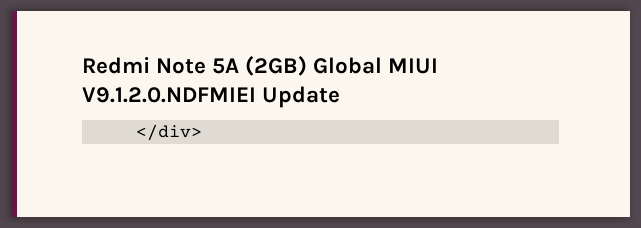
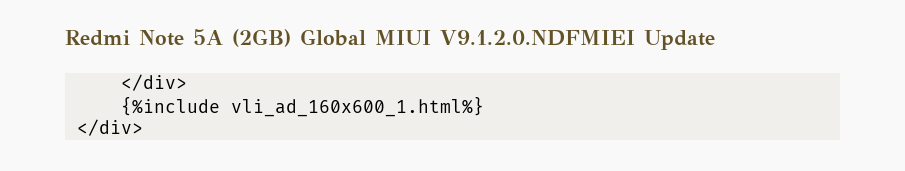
+ {%include vli_ad_160x600_1.html%}
+ </div>

